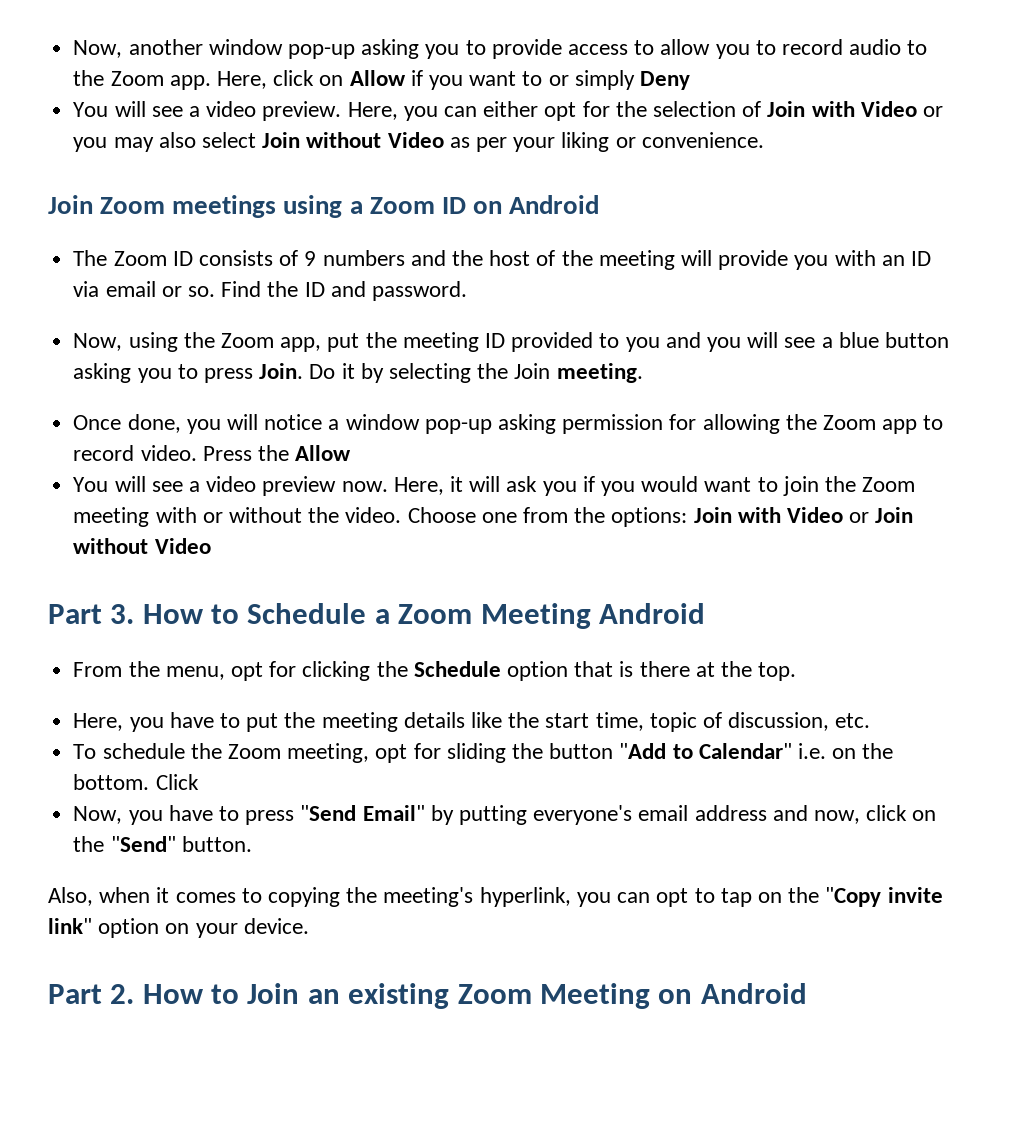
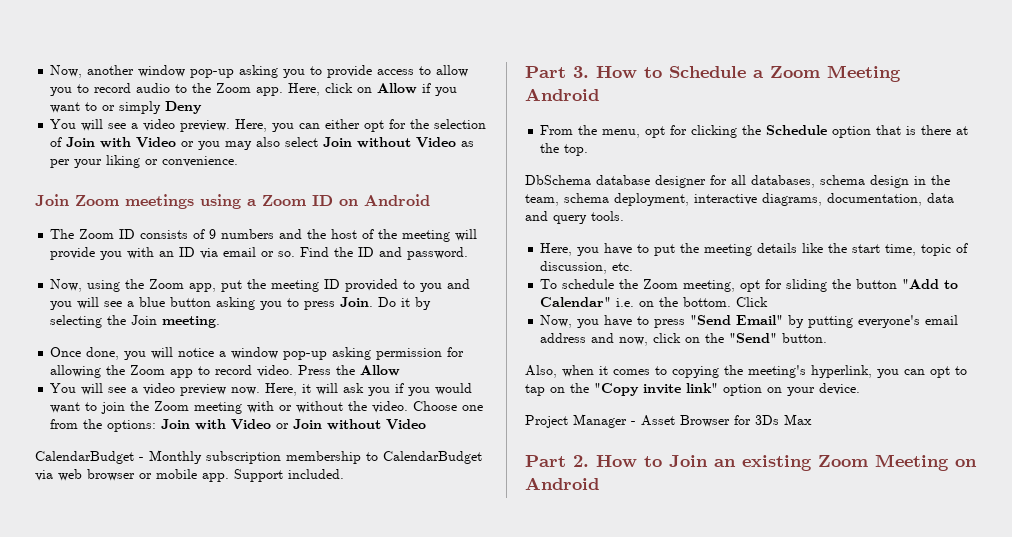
+ CalendarBudget - Monthly subscription membership to CalendarBudget via web browser or mobile app. Support included.
+ DbSchema database designer for all databases, schema design in the team, schema deployment, interactive diagrams, documentation, data and query tools.
+ Project Manager - Asset Browser for 3Ds Max

